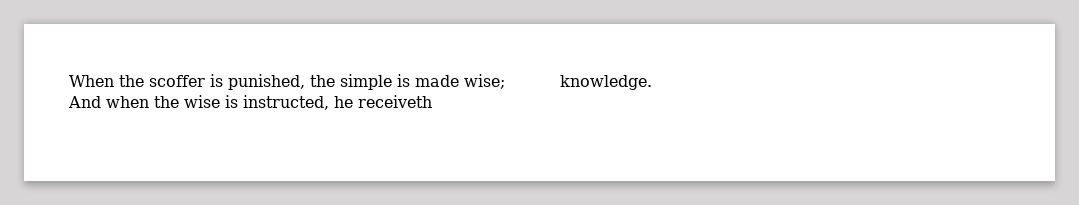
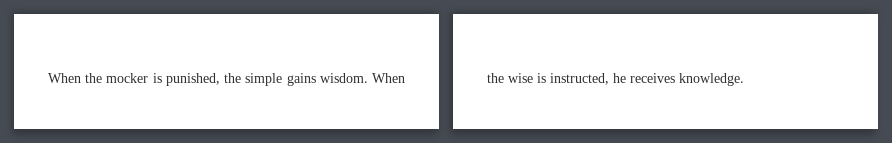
- When the scoffer is punished, the simple is made wise; And when the wise is instructed, he receiveth knowledge.
+ When the mocker is punished, the simple gains wisdom. When the wise is instructed, he receives knowledge.

